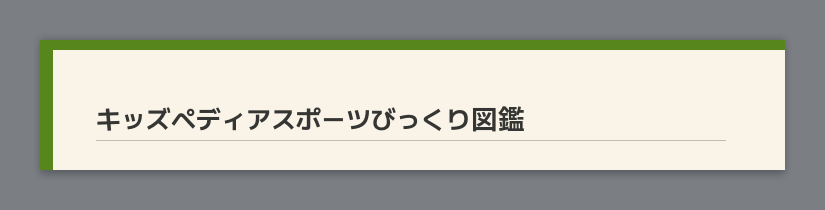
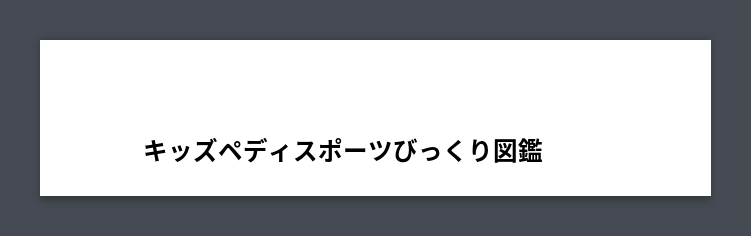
- キッズペディアスポーツびっくり図鑑
+ キッズペディスポーツびっくり図鑑

